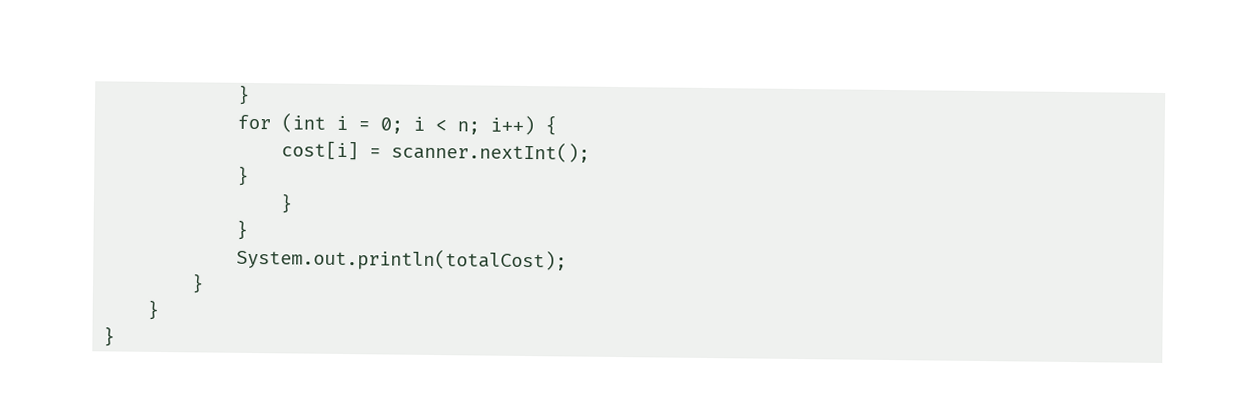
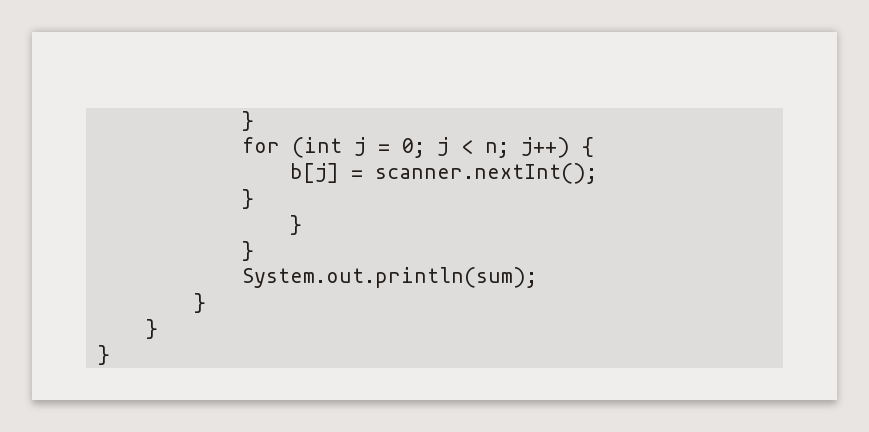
- for (int i = 0; i < n; i++) {
+ for (int j = 0; j < n; j++) {
- cost[i] = scanner.nextInt();
+ b[j] = scanner.nextInt();
- System.out.println(totalCost);
+ System.out.println(sum);

